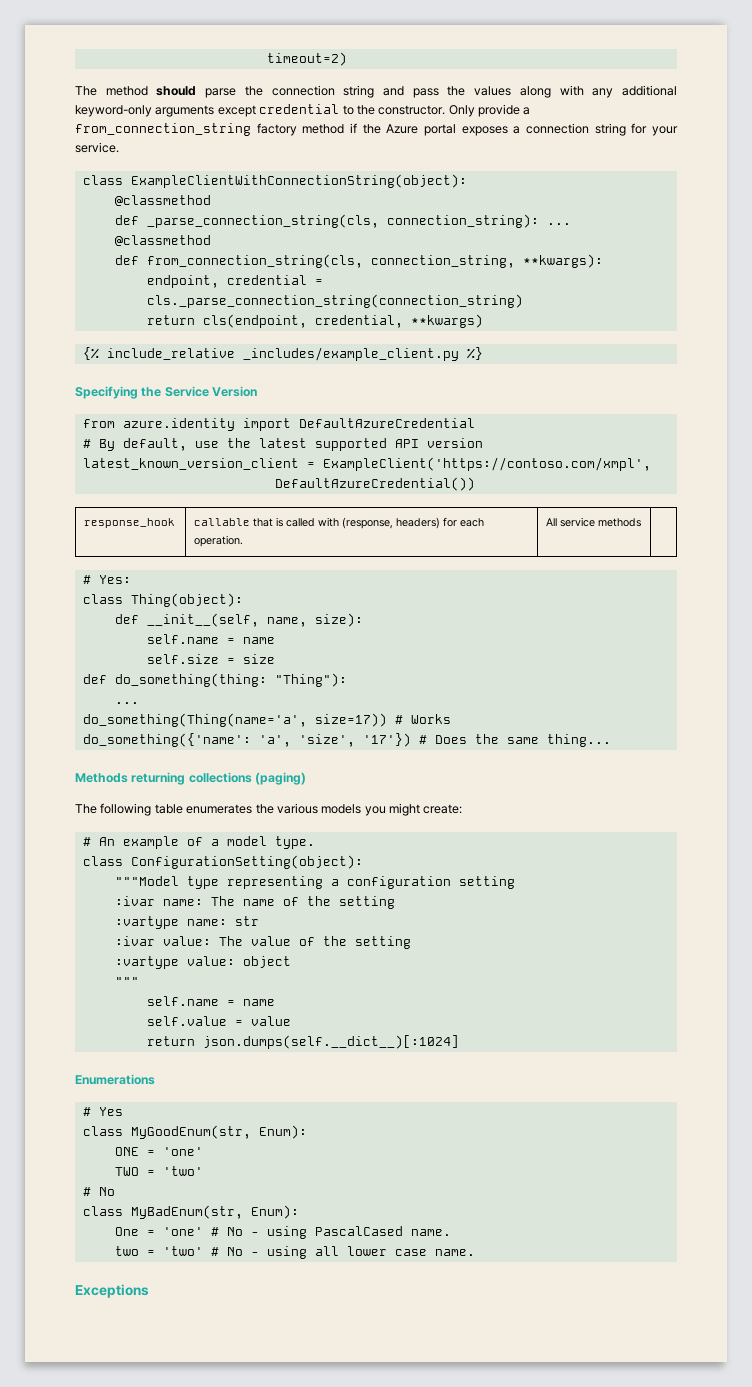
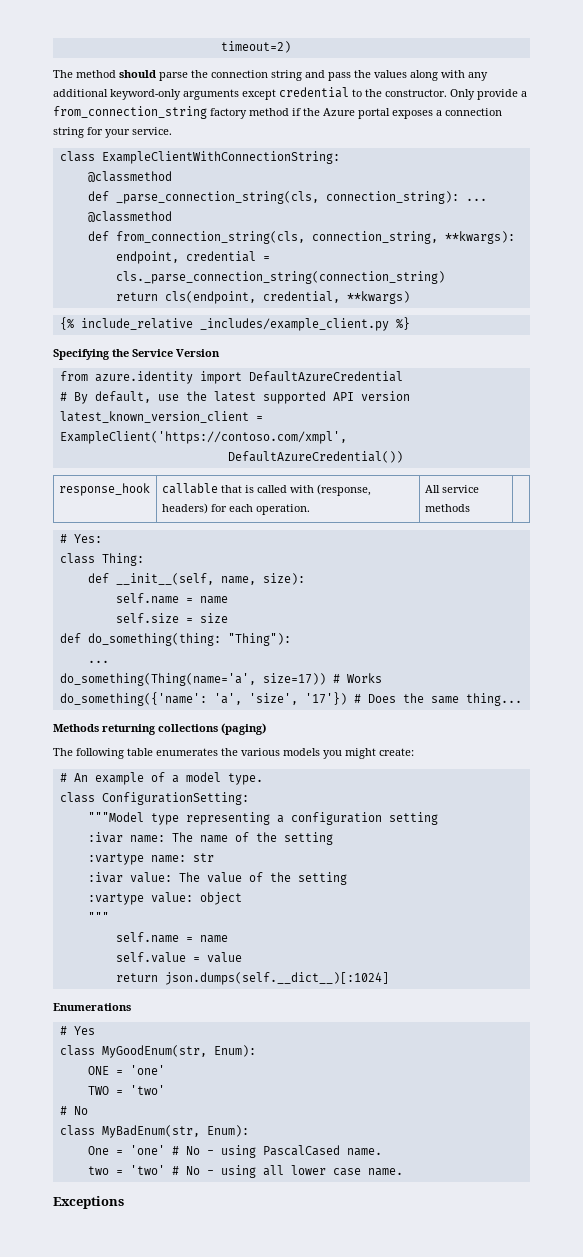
- class ExampleClientWithConnectionString(object):
+ class ExampleClientWithConnectionString:
- class Thing(object):
+ class Thing:
- class ConfigurationSetting(object):
+ class ConfigurationSetting:

